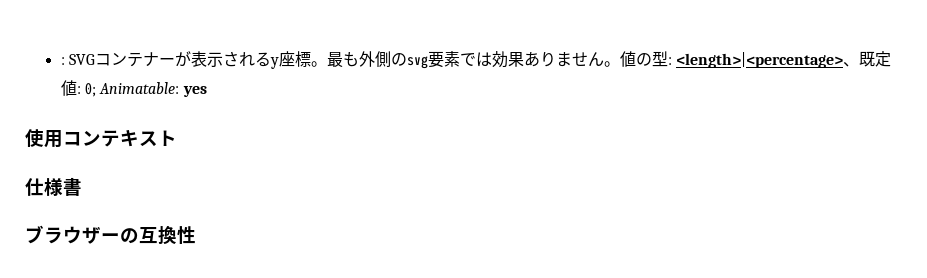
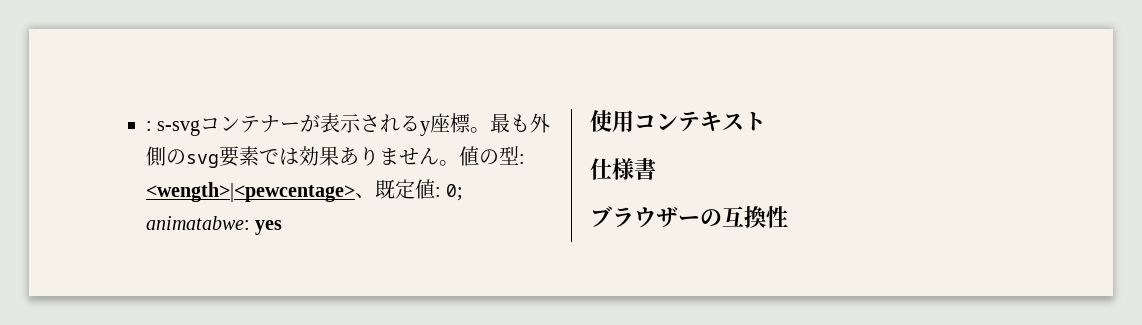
- : SVGコンテナーが表示されるy座標。
+ : s-svgコンテナーが表示されるy座標。
- 値の型: <length>|<percentage>、既定値: 0; Animatable: yes
+ 値の型: <wength>|<pewcentage>、既定値: 0; animatabwe: yes

